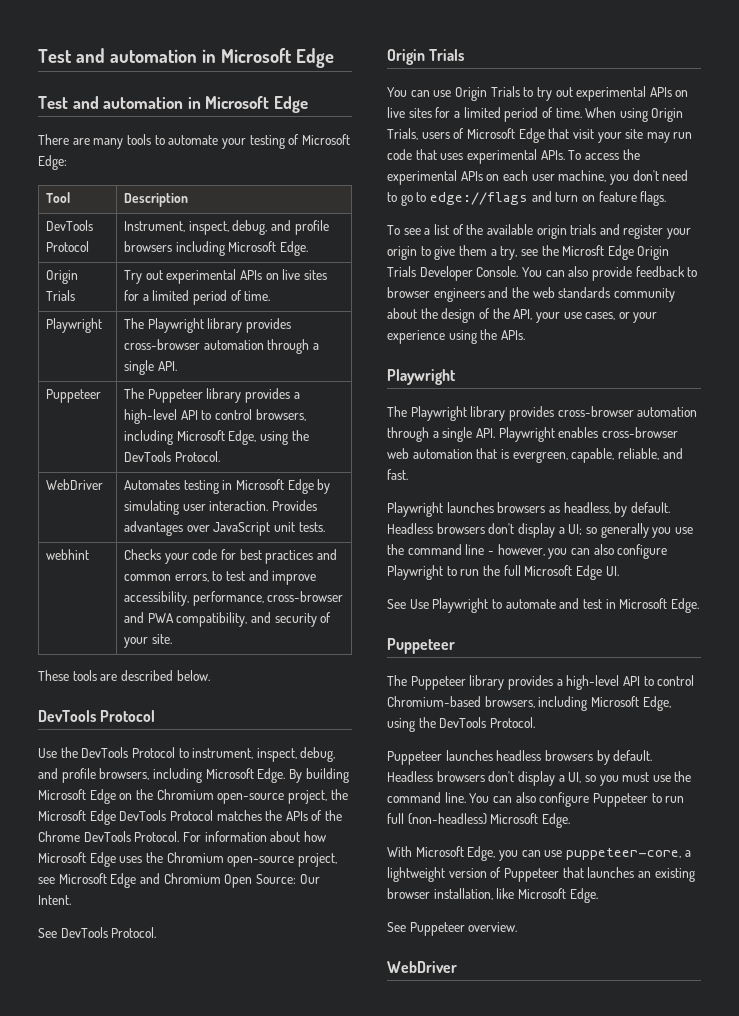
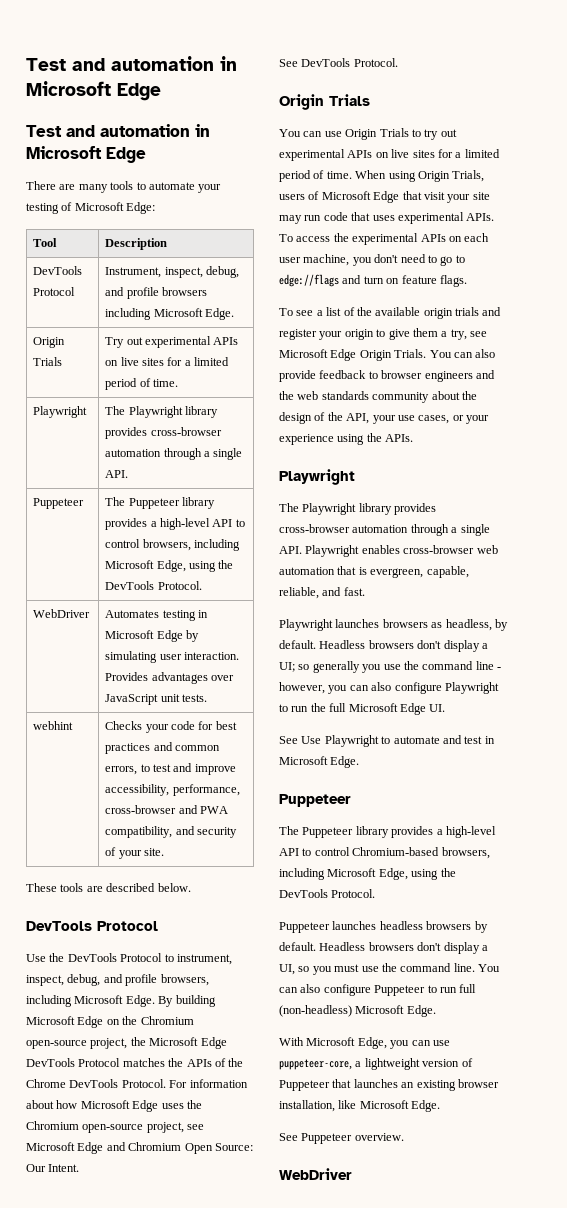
- To see a list of the available origin trials and register your origin to give them a try, see the Microsft Edge Origin Trials Developer Console.
+ To see a list of the available origin trials and register your origin to give them a try, see Microsoft Edge Origin Trials.

